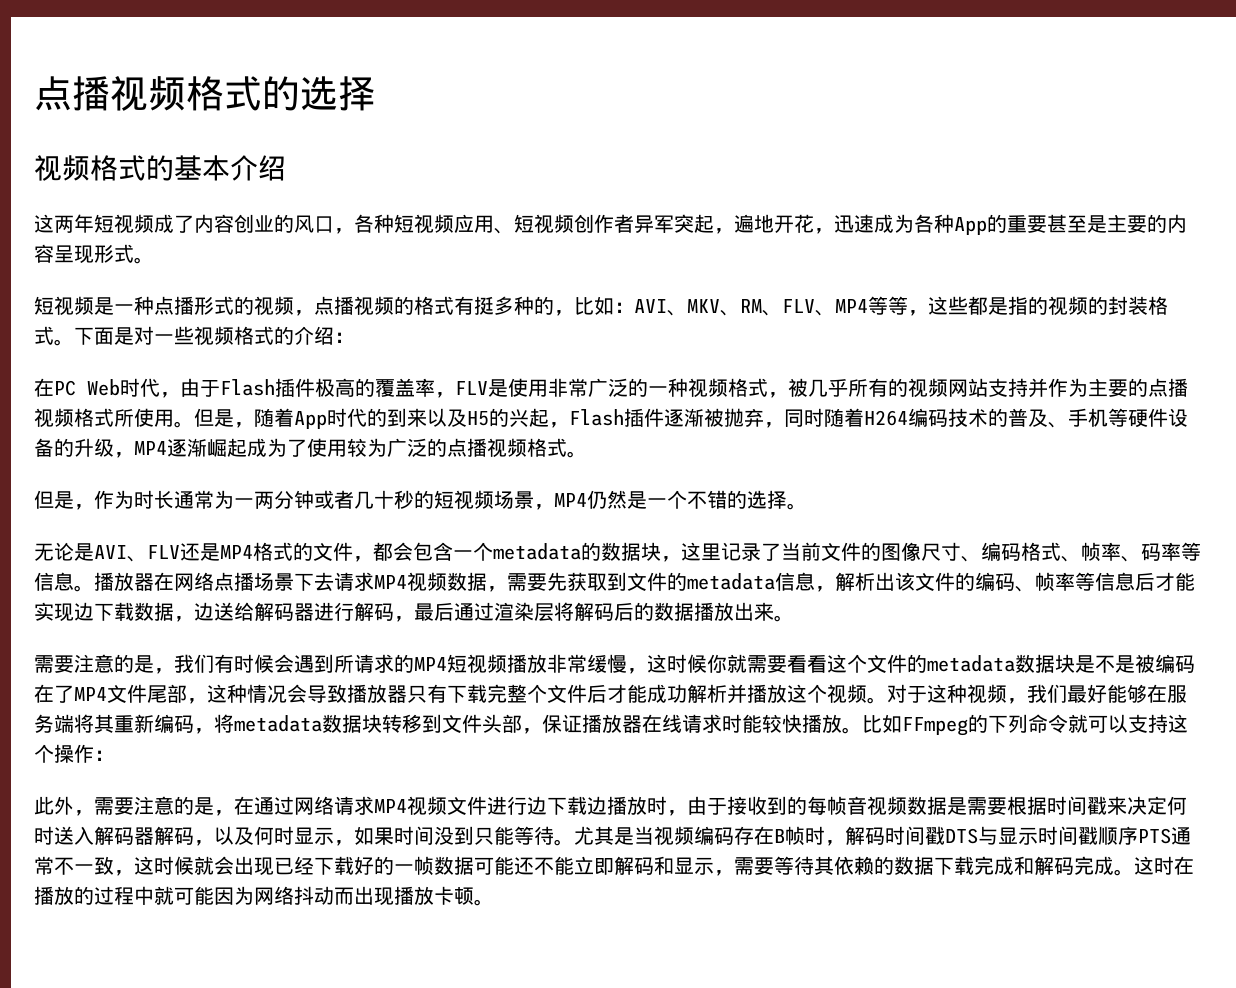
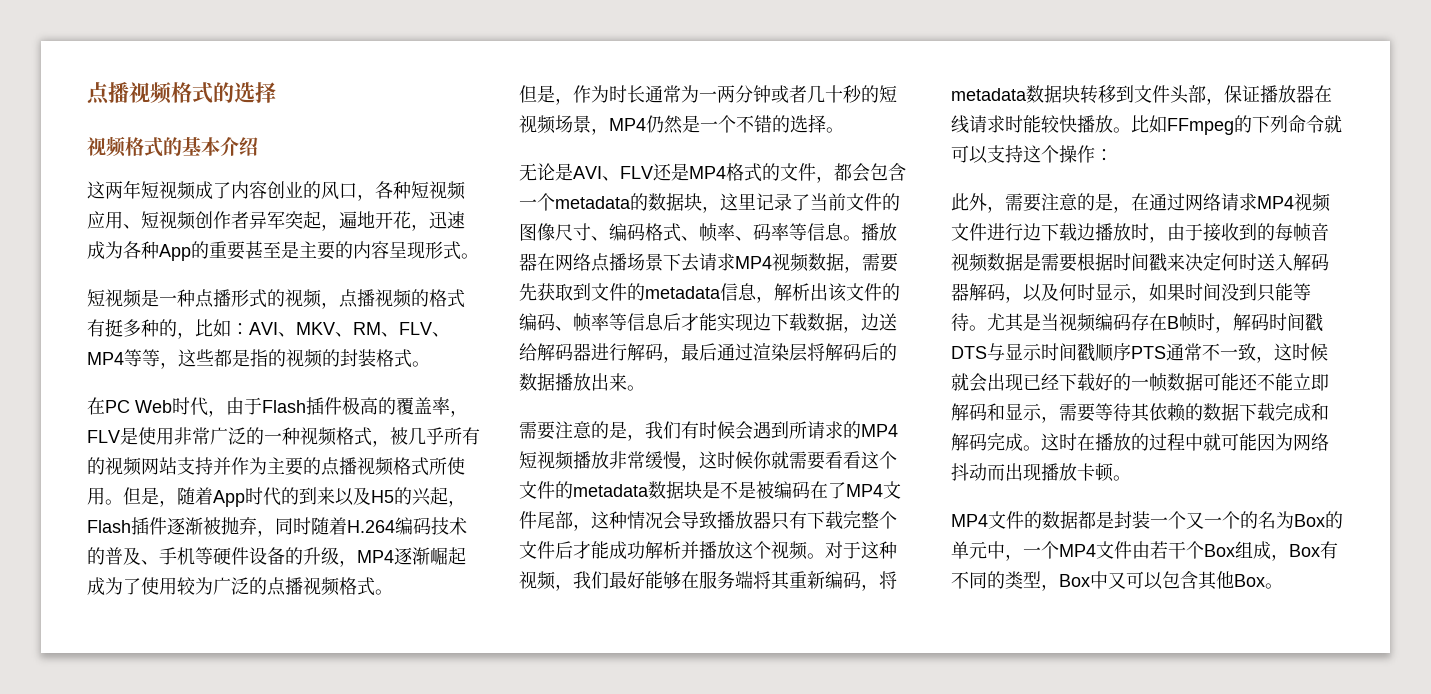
- 下面是对一些视频格式的介绍：
- 但是，随着App时代的到来以及H5的兴起，Flash插件逐渐被抛弃，同时随着H264编码技术的普及、手机等硬件设备的升级，MP4逐渐崛起成为了使用较为广泛的点播视频格式。
+ 但是，随着App时代的到来以及H5的兴起，Flash插件逐渐被抛弃，同时随着H.264编码技术的普及、手机等硬件设备的升级，MP4逐渐崛起成为了使用较为广泛的点播视频格式。
+ MP4文件的数据都是封装一个又一个的名为Box的单元中，一个MP4文件由若干个Box组成，Box有不同的类型，Box中又可以包含其他Box。

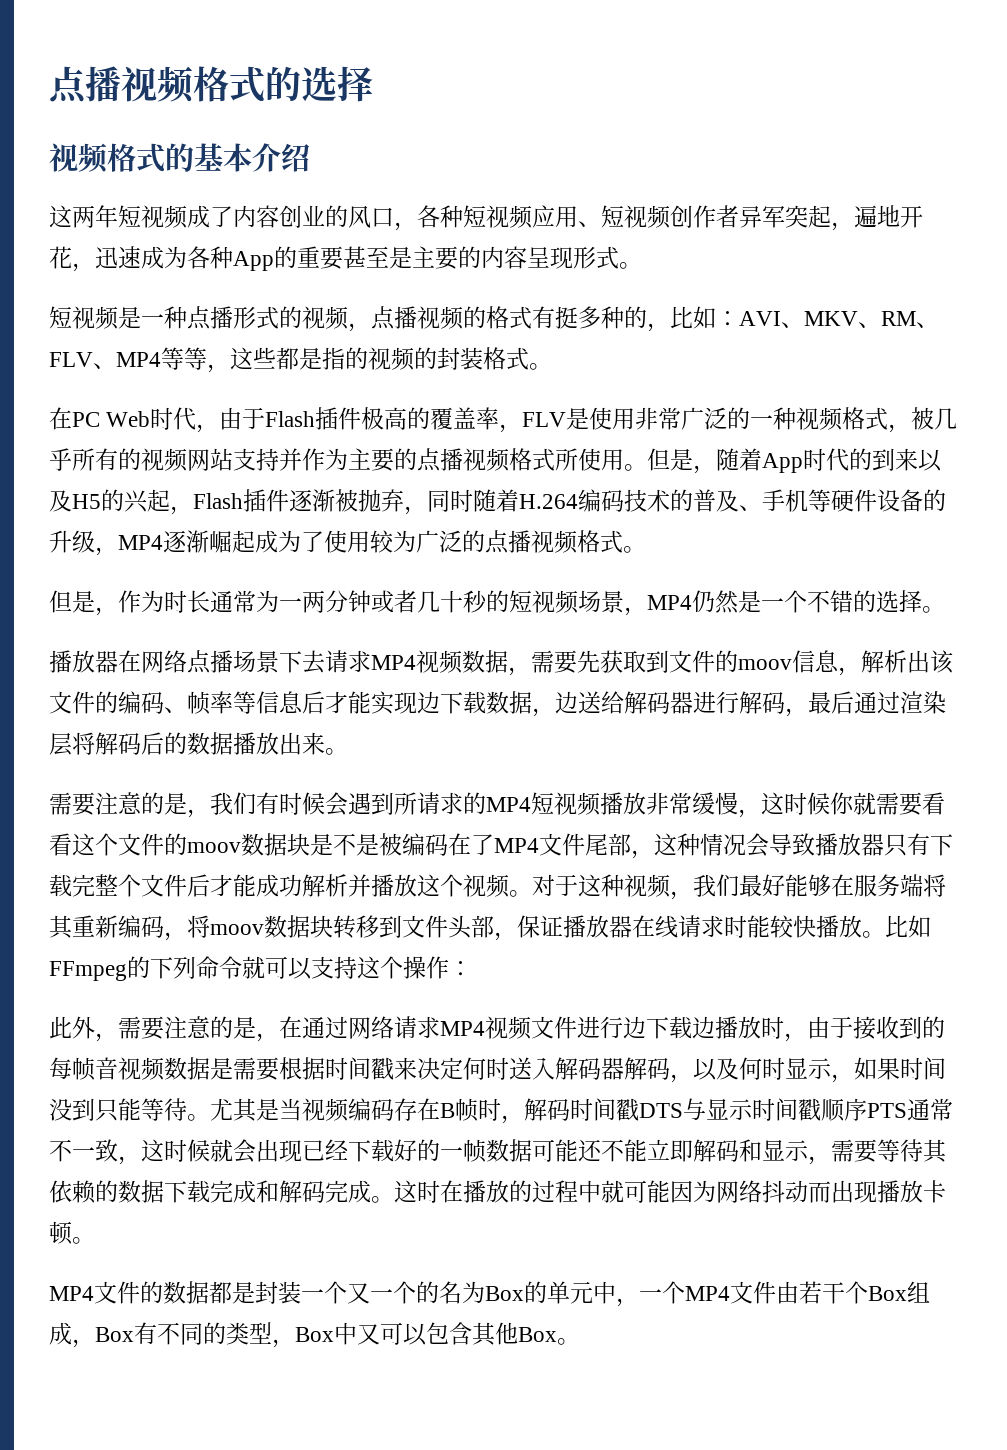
- 无论是AVI、FLV还是MP4格式的文件，都会包含一个metadata的数据块，这里记录了当前文件的图像尺寸、编码格式、帧率、码率等信息。播放器在网络点播场景下去请求MP4视频数据，需要先获取到文件的metadata信息，解析出该文件的编码、帧率等信息后才能实现边下载数据，边送给解码器进行解码，最后通过渲染层将解码后的数据播放出来。
+ 播放器在网络点播场景下去请求MP4视频数据，需要先获取到文件的moov信息，解析出该文件的编码、帧率等信息后才能实现边下载数据，边送给解码器进行解码，最后通过渲染层将解码后的数据播放出来。
- 需要注意的是，我们有时候会遇到所请求的MP4短视频播放非常缓慢，这时候你就需要看看这个文件的metadata数据块是不是被编码在了MP4文件尾部，这种情况会导致播放器只有下载完整个文件后才能成功解析并播放这个视频。
+ 需要注意的是，我们有时候会遇到所请求的MP4短视频播放非常缓慢，这时候你就需要看看这个文件的moov数据块是不是被编码在了MP4文件尾部，这种情况会导致播放器只有下载完整个文件后才能成功解析并播放这个视频。
- 对于这种视频，我们最好能够在服务端将其重新编码，将metadata数据块转移到文件头部，保证播放器在线请求时能较快播放。
+ 对于这种视频，我们最好能够在服务端将其重新编码，将moov数据块转移到文件头部，保证播放器在线请求时能较快播放。

